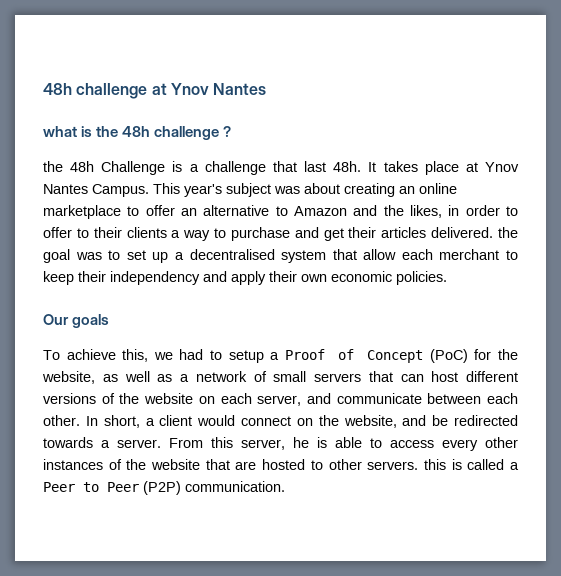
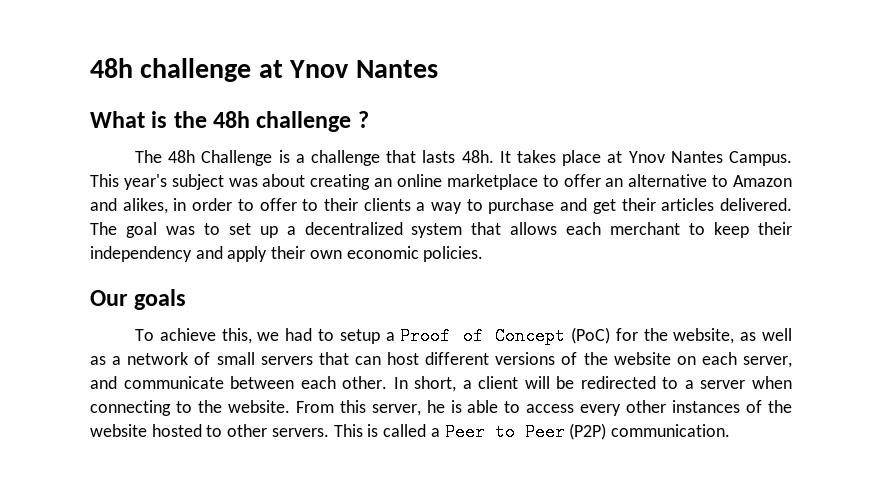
- what is the 48h challenge ?
+ What is the 48h challenge ?
- the 48h Challenge is a challenge that last 48h.
+ The 48h Challenge is a challenge that lasts 48h.
- This year's subject was about creating an online marketplace to offer an alternative to Amazon and the likes, in order to offer to their clients a way to purchase and get their articles delivered. the goal was to set up a decentralised system that allow each merchant to keep their independency and apply their own economic policies.
+ This year's subject was about creating an online marketplace to offer an alternative to Amazon and alikes, in order to offer to their clients a way to purchase and get their articles delivered. The goal was to set up a decentralized system that allows each merchant to keep their independency and apply their own economic policies.
- In short, a client would connect on the website, and be redirected towards a server.
+ In short, a client will be redirected to a server when connecting to the website.
- From this server, he is able to access every other instances of the website that are hosted to other servers. this is called a Peer to Peer (P2P) communication.
+ From this server, he is able to access every other instances of the website hosted to other servers. This is called a Peer to Peer (P2P) communication.

